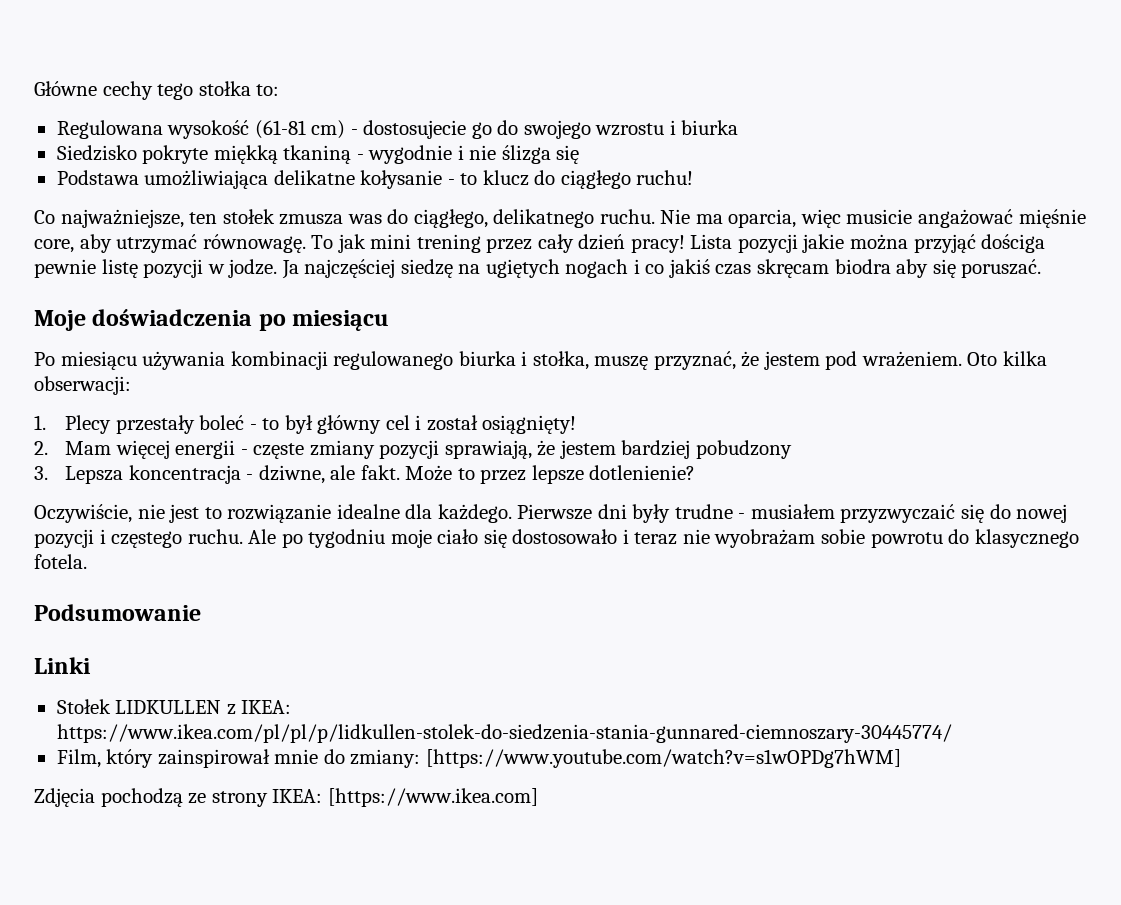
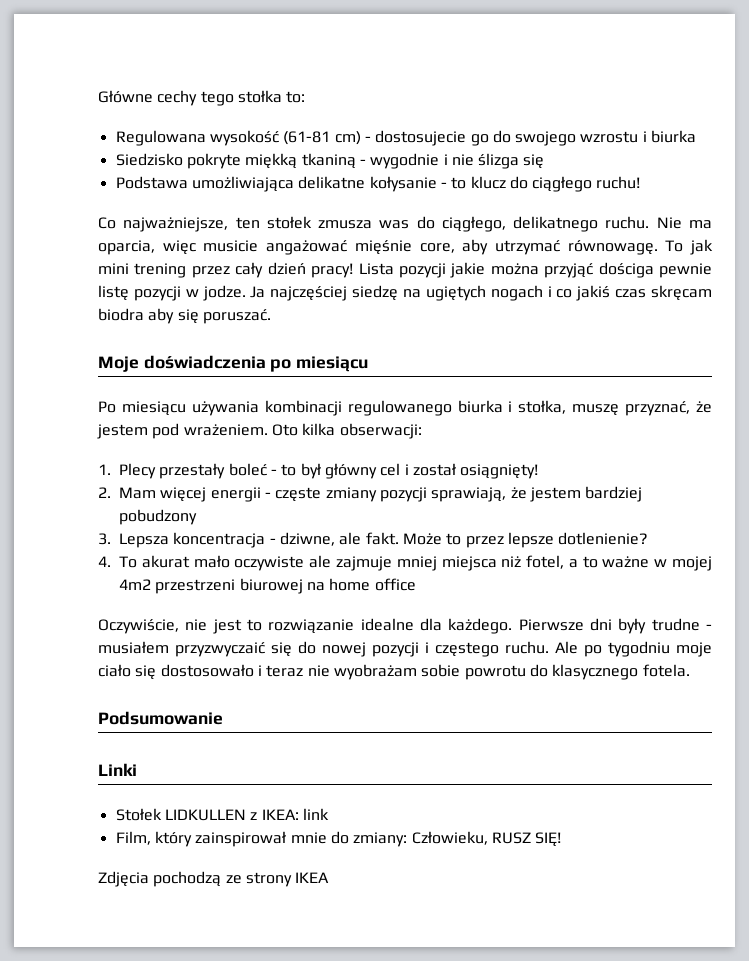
+ 4. To akurat mało oczywiste ale zajmuje mniej miejsca niż fotel, a to ważne w mojej 4m2 przestrzeni biurowej na home office
- Stołek LIDKULLEN z IKEA: https://www.ikea.com/pl/pl/p/lidkullen-stolek-do-siedzenia-stania-gunnared-ciemnoszary-30445774/
+ Stołek LIDKULLEN z IKEA: link
- Film, który zainspirował mnie do zmiany: [https://www.youtube.com/watch?v=s1wOPDg7hWM]
+ Film, który zainspirował mnie do zmiany: Człowieku, RUSZ SIĘ!
- Zdjęcia pochodzą ze strony IKEA: [https://www.ikea.com]
+ Zdjęcia pochodzą ze strony IKEA

